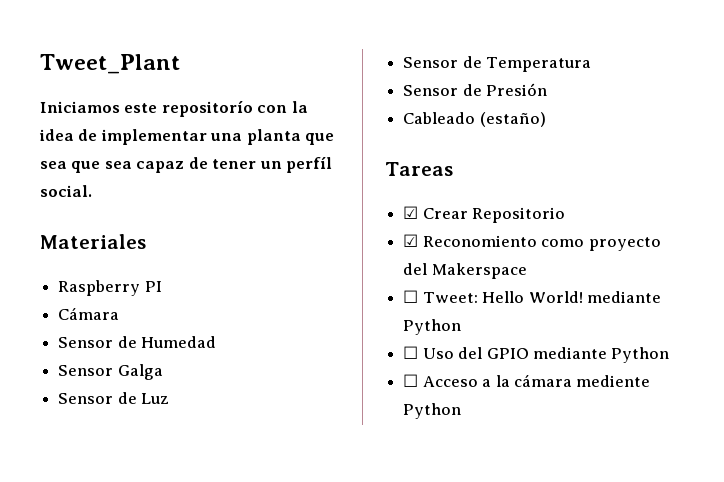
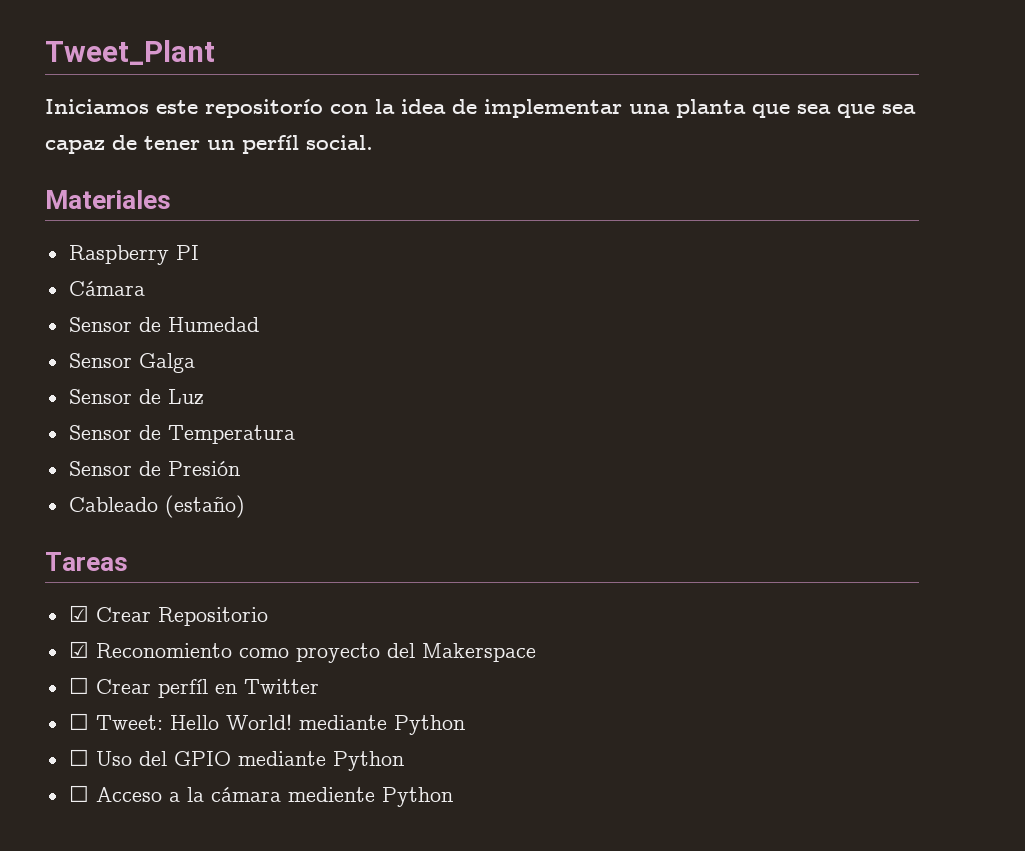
+ ☐ Crear perfíl en Twitter

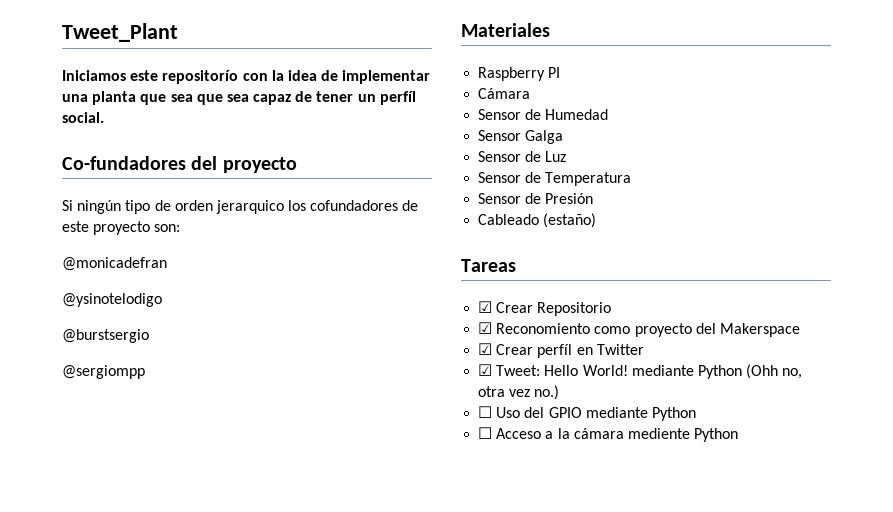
+ Co-fundadores del proyecto
+ Si ningún tipo de orden jerarquico los cofundadores de este proyecto son:
+ @monicadefran
+ @ysinotelodigo
+ @burstsergio
+ @sergiompp
- ☐ Crear perfíl en Twitter
+ ☑ Crear perfíl en Twitter
- ☐ Tweet: Hello World! mediante Python
+ ☑ Tweet: Hello World! mediante Python (Ohh no, otra vez no.)

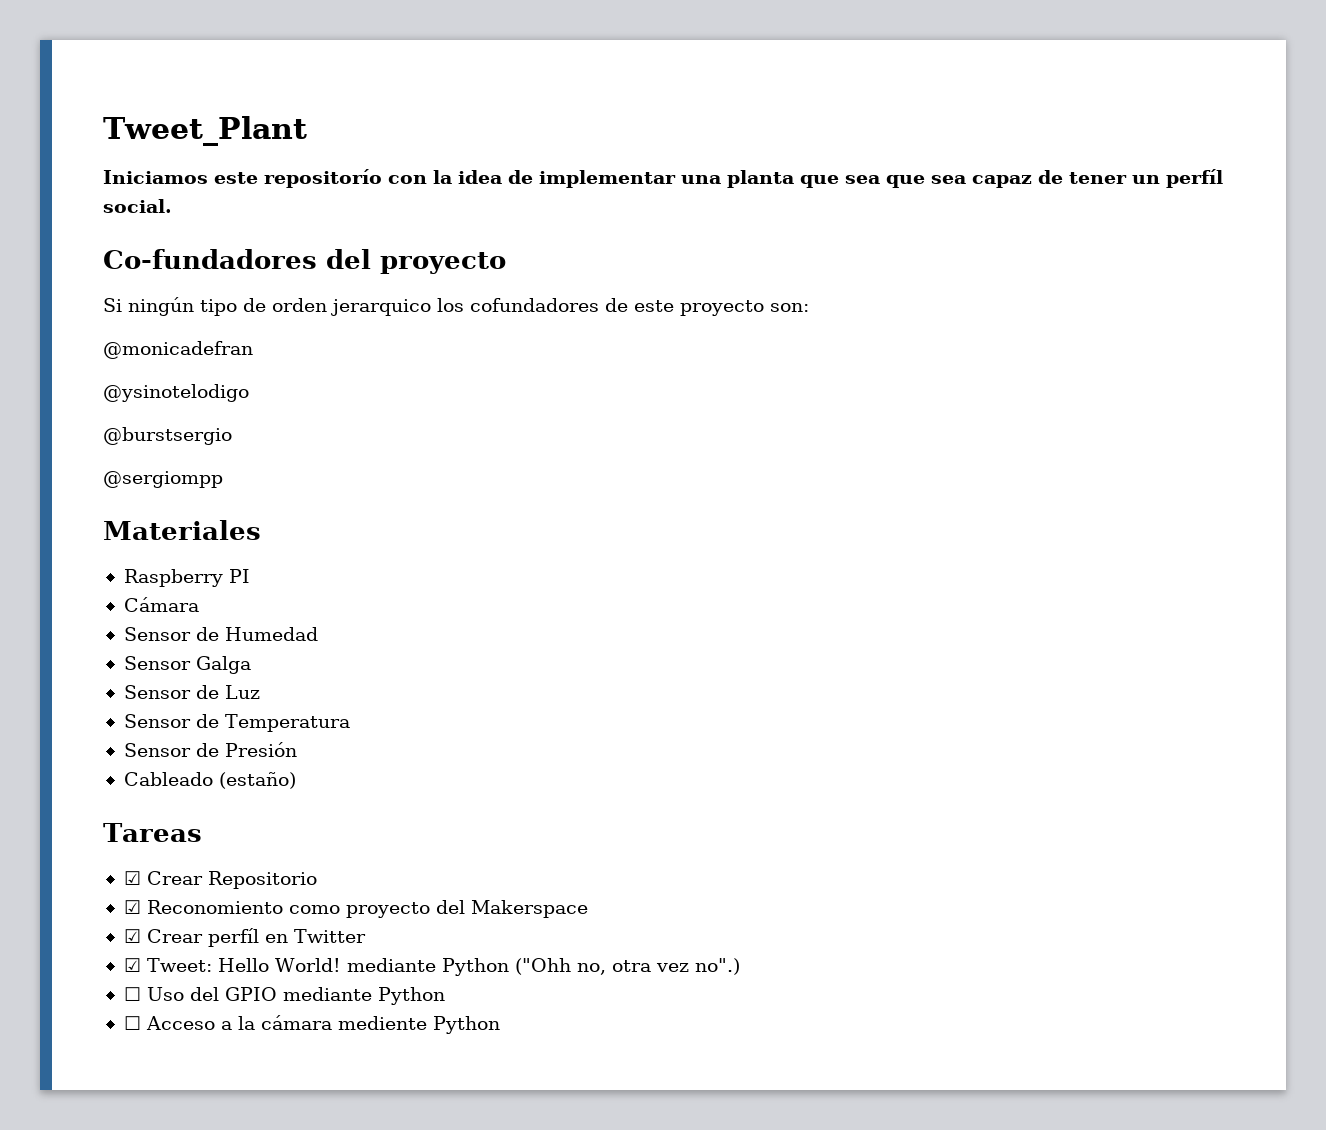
- ☑ Tweet: Hello World! mediante Python (Ohh no, otra vez no.)
+ ☑ Tweet: Hello World! mediante Python ("Ohh no, otra vez no".)

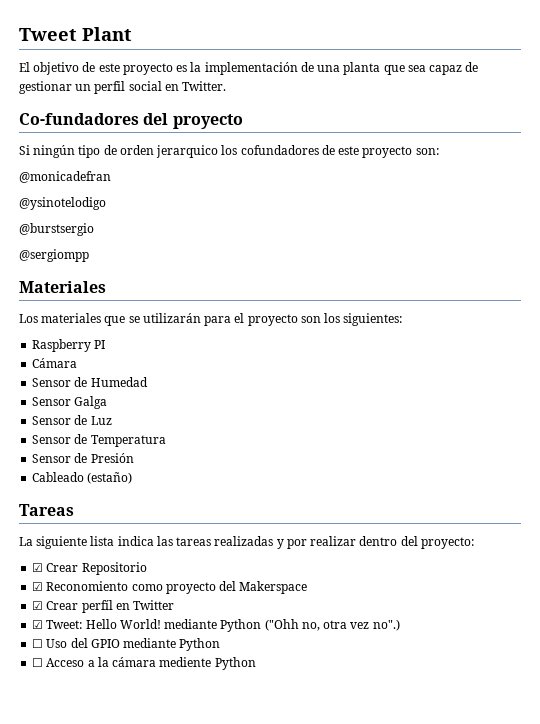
- Tweet_Plant
- Iniciamos este repositorío con la idea de implementar una planta que sea que sea capaz de tener un perfíl social.
+ Tweet Plant
+ El objetivo de este proyecto es la implementación de una planta que sea capaz de gestionar un perfil social en Twitter.
+ Los materiales que se utilizarán para el proyecto son los siguientes:
+ La siguiente lista indica las tareas realizadas y por realizar dentro del proyecto:

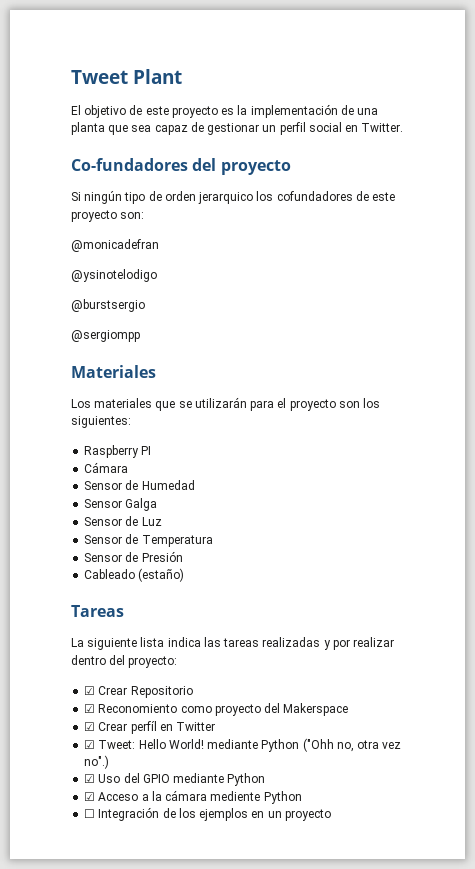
- ☐ Uso del GPIO mediante Python
+ ☑ Uso del GPIO mediante Python
- ☐ Acceso a la cámara mediente Python
+ ☑ Acceso a la cámara mediente Python
+ ☐ Integración de los ejemplos en un proyecto

